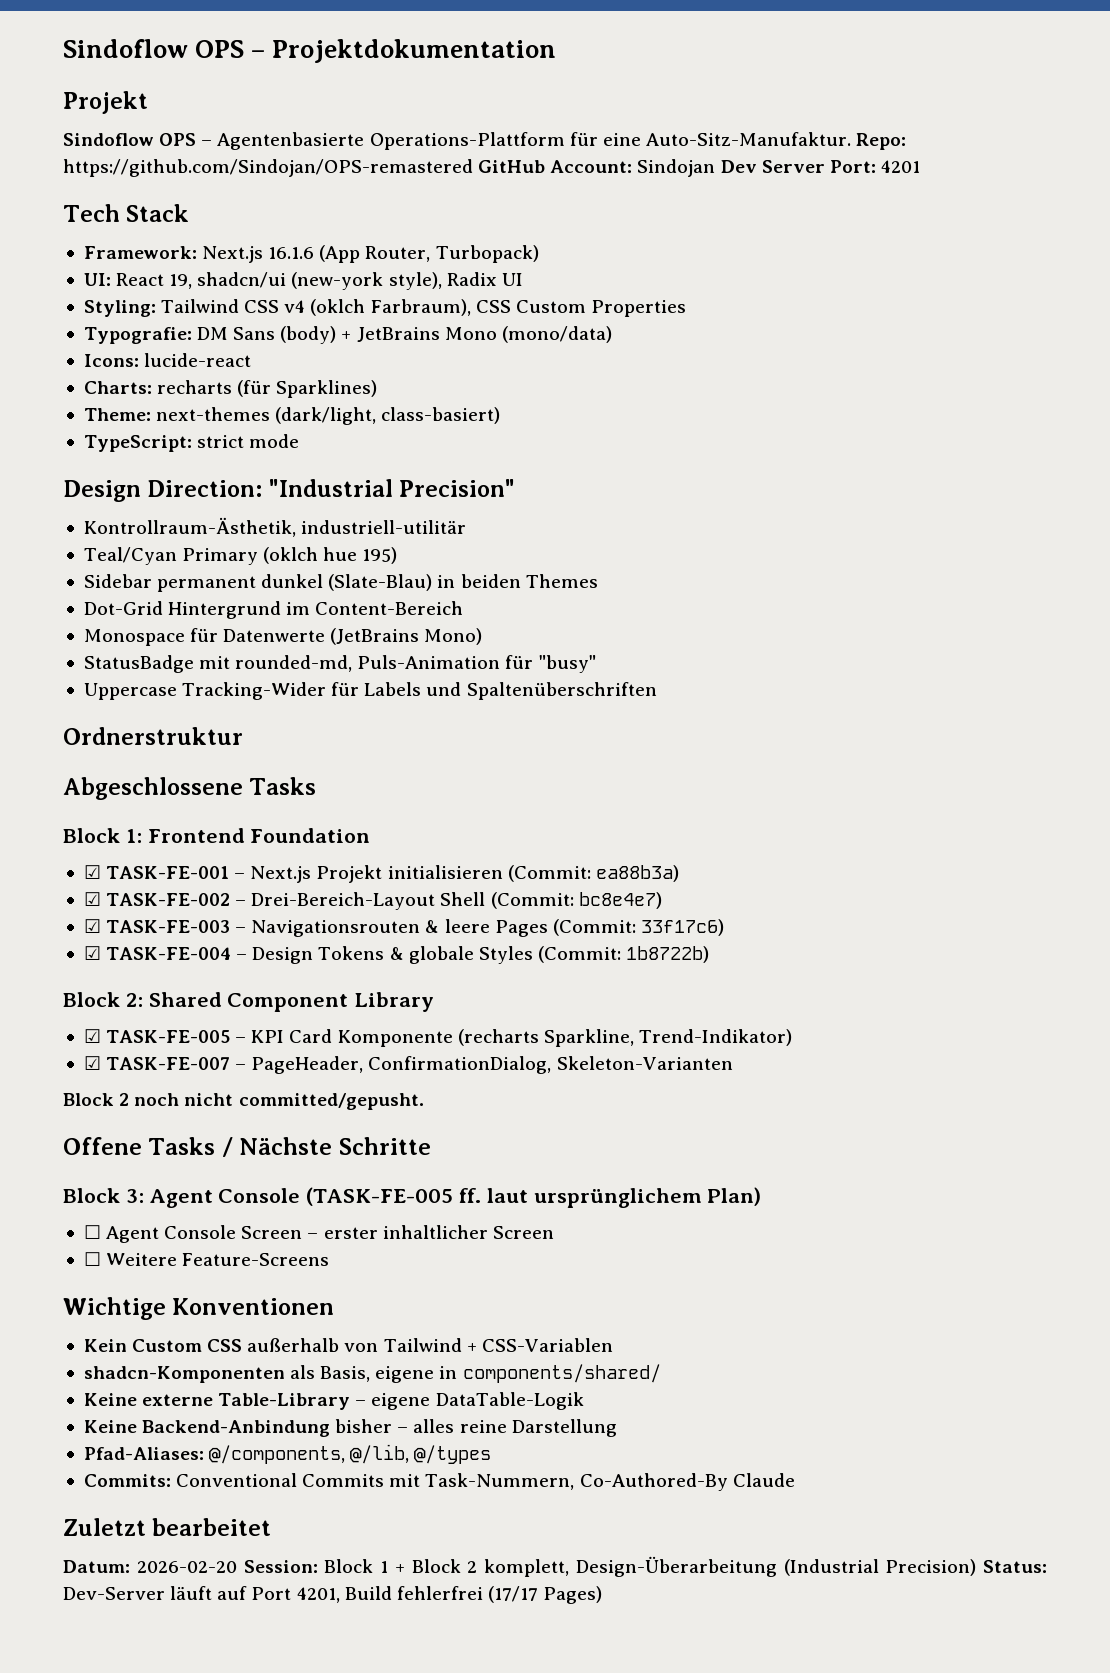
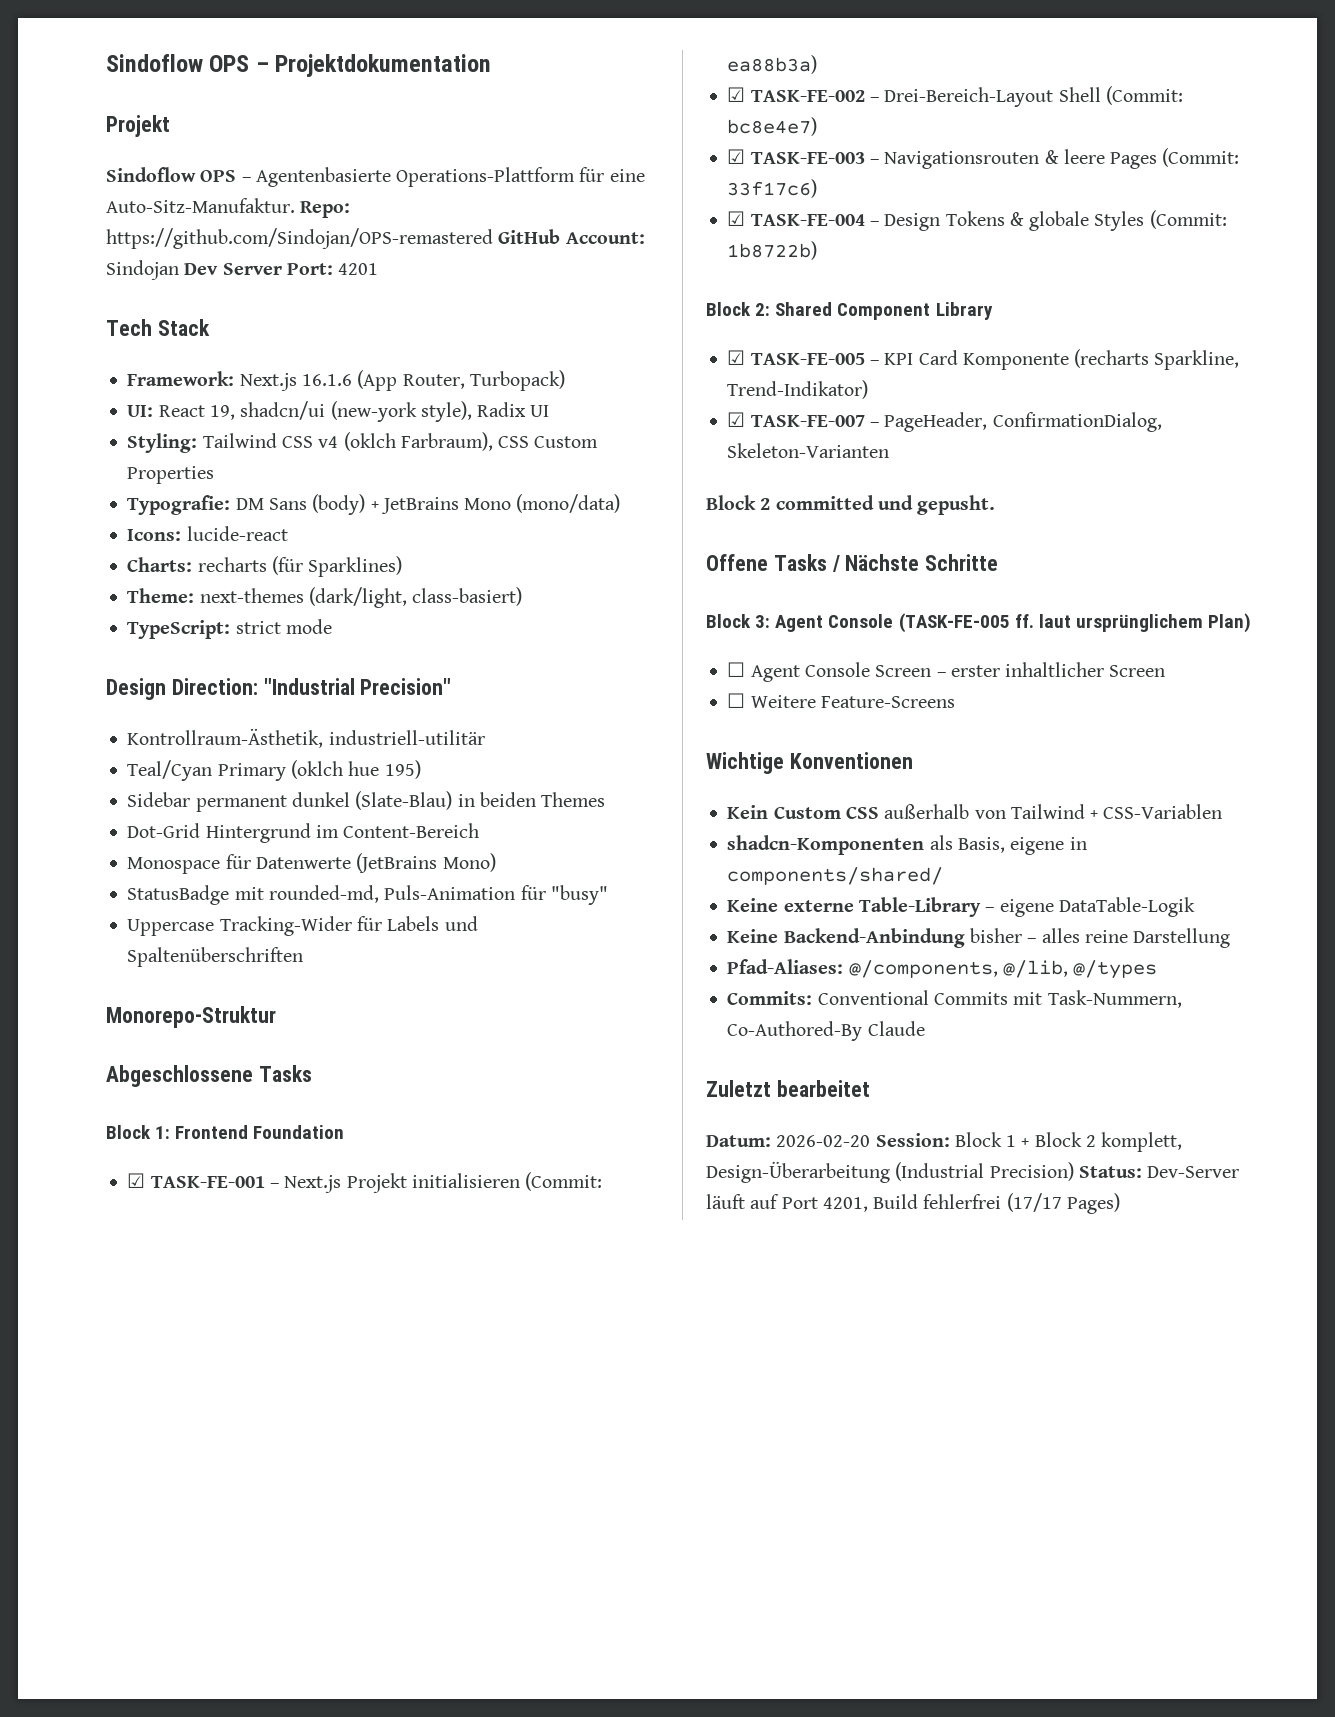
- Ordnerstruktur
+ Monorepo-Struktur
- Block 2 noch nicht committed/gepusht.
+ Block 2 committed und gepusht.

